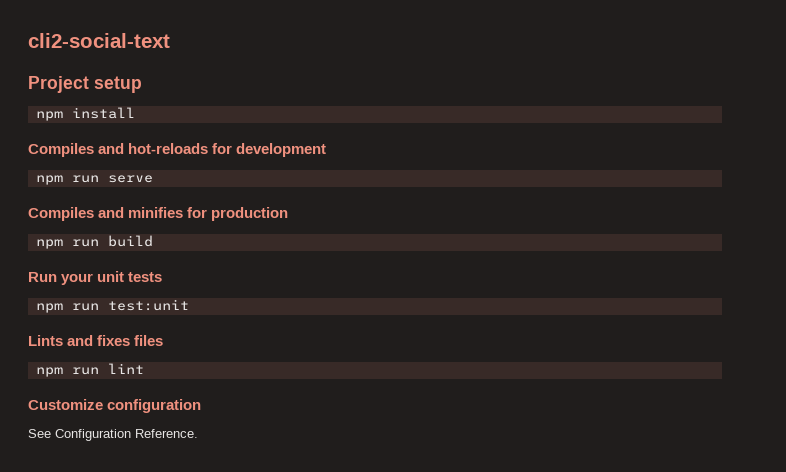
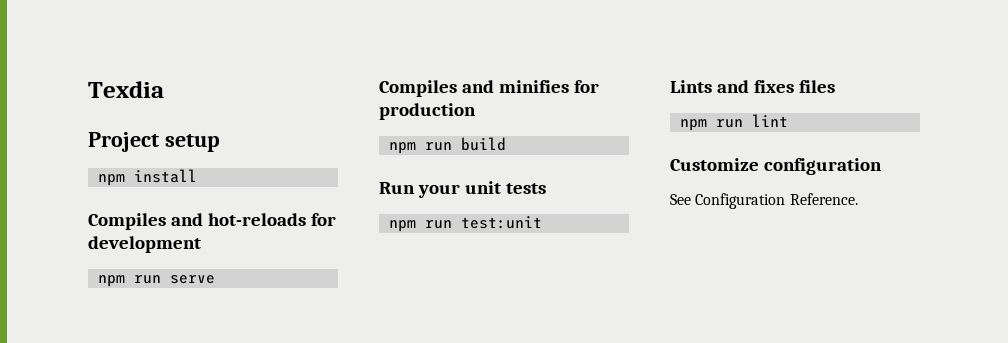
- cli2-social-text
+ Texdia

